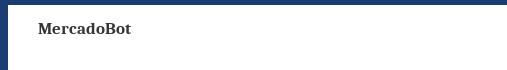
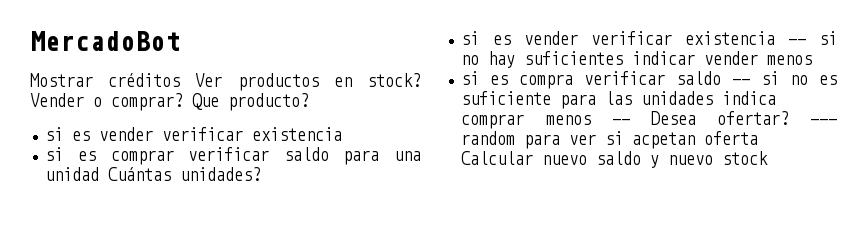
+ Mostrar créditos Ver productos en stock? Vender o comprar? Que producto?
+ si es vender verificar existencia
+ si es comprar verificar saldo para una unidad Cuántas unidades?
+ si es vender verificar existencia -- si no hay suficientes indicar vender menos
+ si es compra verificar saldo -- si no es suficiente para las unidades indica comprar menos -- Desea ofertar? --- random para ver si acpetan oferta Calcular nuevo saldo y nuevo stock

